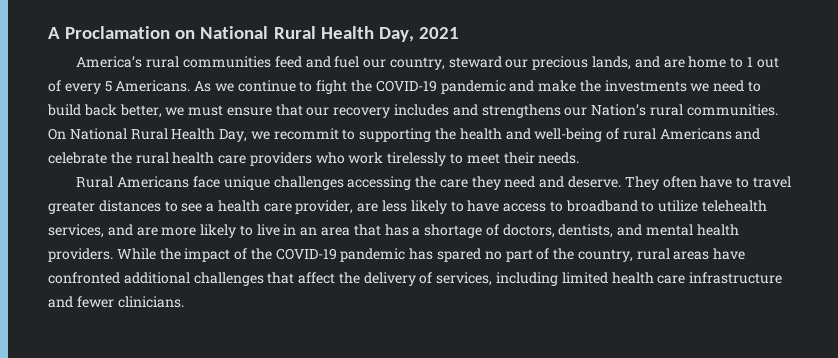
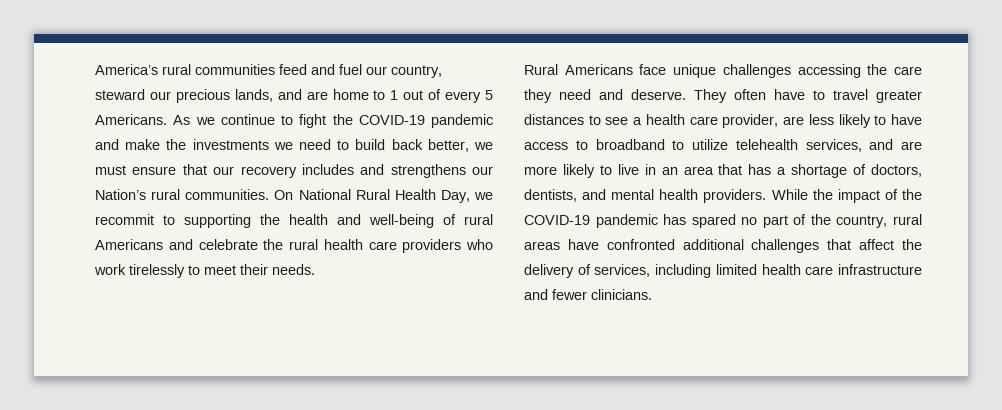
- A Proclamation on National Rural Health Day, 2021

